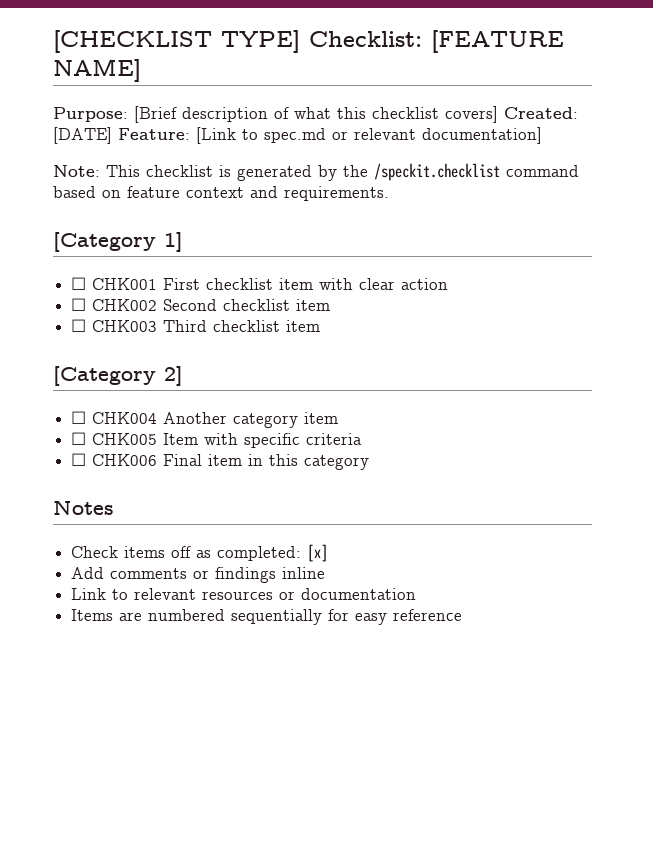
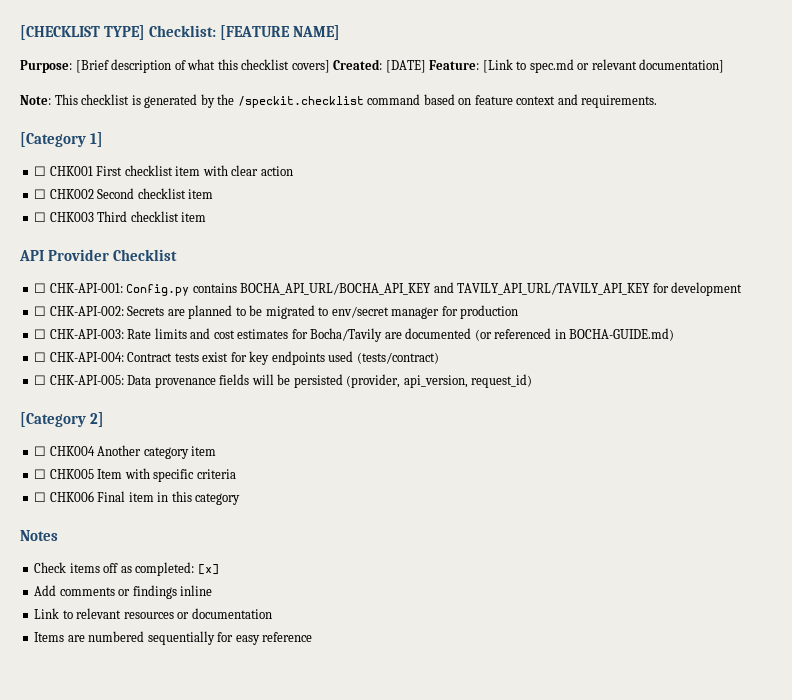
+ API Provider Checklist
+ ☐ CHK-API-001: Config.py contains BOCHA_API_URL/BOCHA_API_KEY and TAVILY_API_URL/TAVILY_API_KEY for development
+ ☐ CHK-API-002: Secrets are planned to be migrated to env/secret manager for production
+ ☐ CHK-API-003: Rate limits and cost estimates for Bocha/Tavily are documented (or referenced in BOCHA-GUIDE.md)
+ ☐ CHK-API-004: Contract tests exist for key endpoints used (tests/contract)
+ ☐ CHK-API-005: Data provenance fields will be persisted (provider, api_version, request_id)

